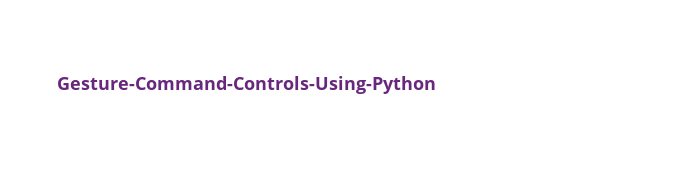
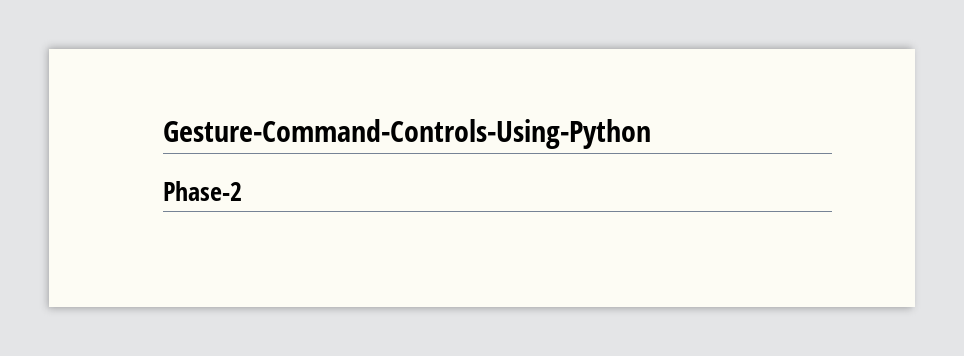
+ Phase-2

